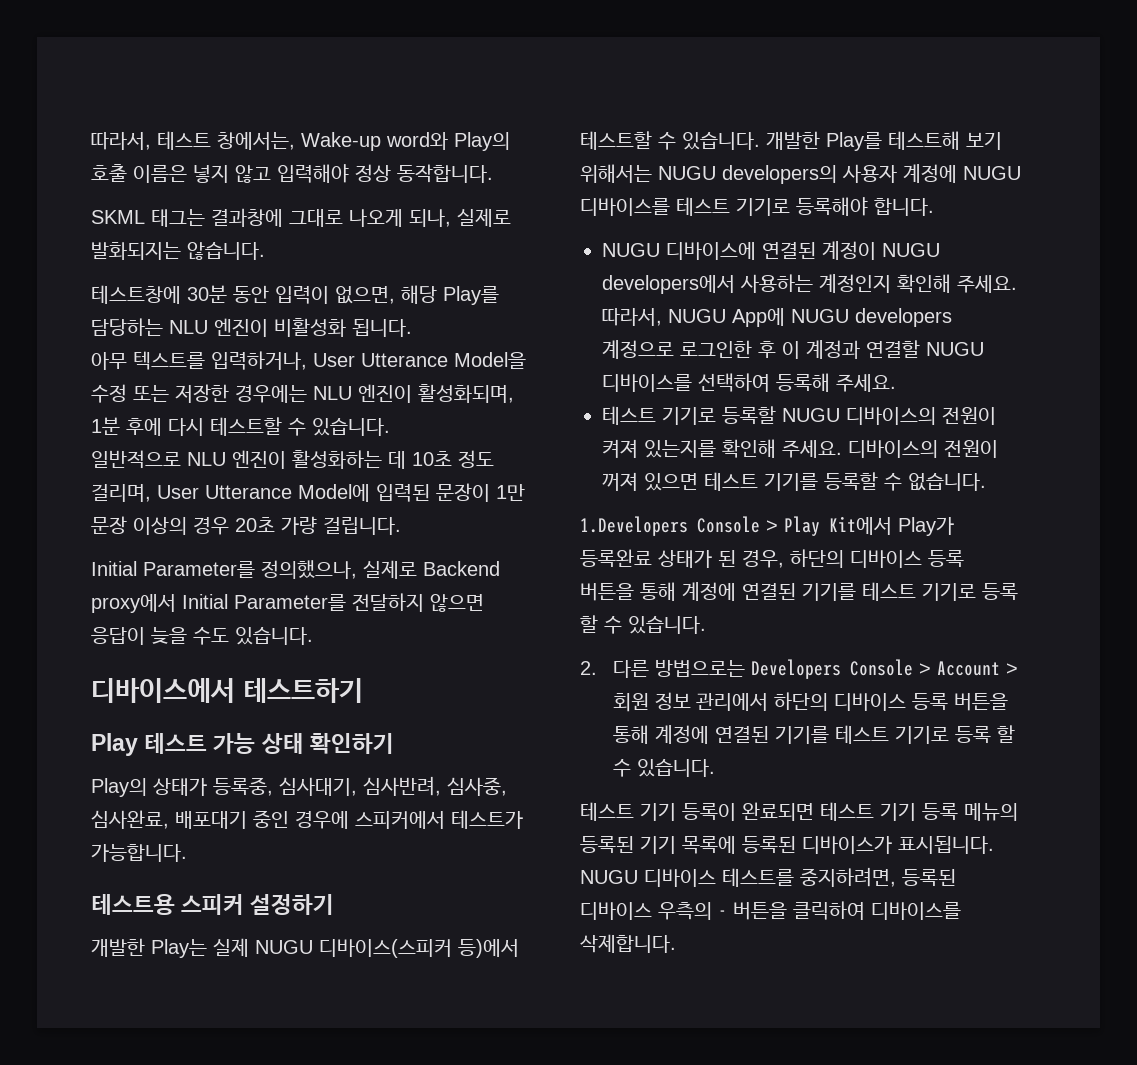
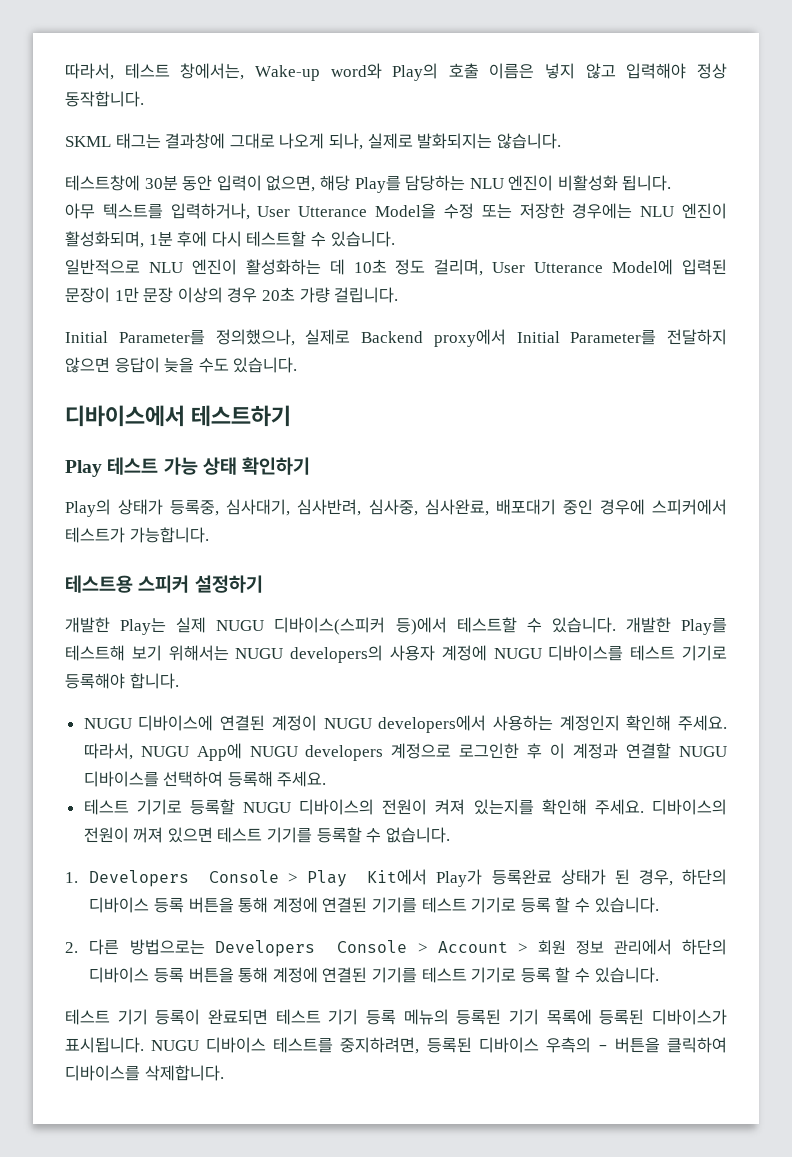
- 1.Developers Console > Play Kit에서 Play가 등록완료 상태가 된 경우, 하단의 디바이스 등록 버튼을 통해 계정에 연결된 기기를 테스트 기기로 등록 할 수 있습니다.
+ 1. Developers Console > Play Kit에서 Play가 등록완료 상태가 된 경우, 하단의 디바이스 등록 버튼을 통해 계정에 연결된 기기를 테스트 기기로 등록 할 수 있습니다.

